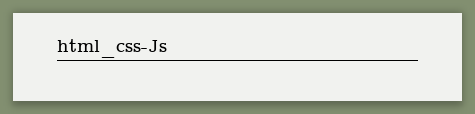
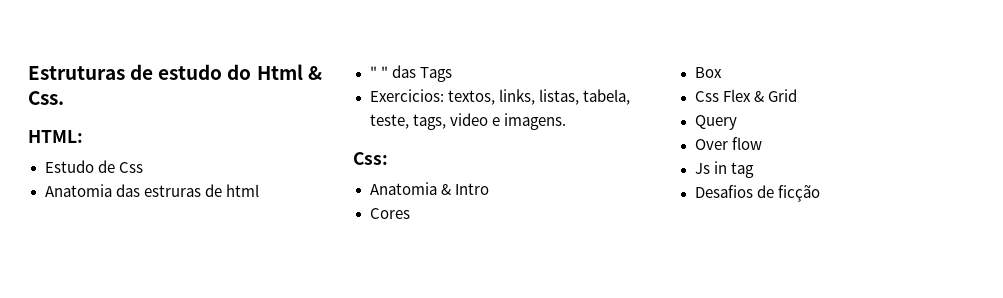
- html_css-Js
+ Estruturas de estudo do Html & Css.
+ HTML:
+ Estudo de Css
+ Anatomia das estruras de html
+ " " das Tags
+ Exercicios: textos, links, listas, tabela, teste, tags, video e imagens.
+ Css:
+ Anatomia & Intro
+ Cores
+ Box
+ Css Flex & Grid
+ Query
+ Over flow
+ Js in tag
+ Desafios de ficção

